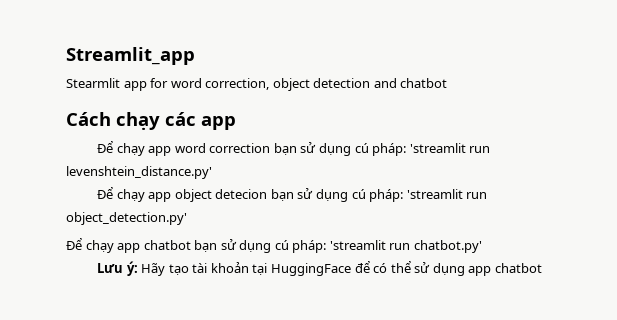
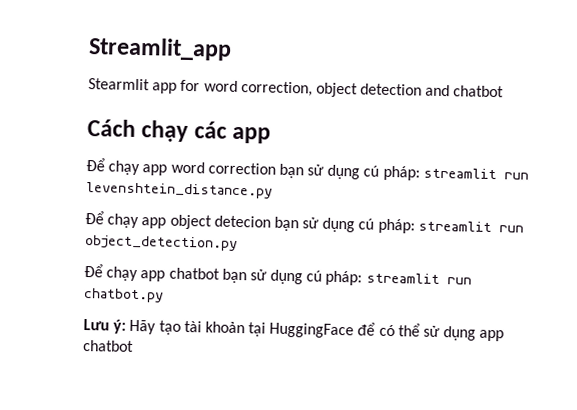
- Để chạy app word correction bạn sử dụng cú pháp: 'streamlit run levenshtein_distance.py'
+ Để chạy app word correction bạn sử dụng cú pháp: streamlit run levenshtein_distance.py
- Để chạy app object detecion bạn sử dụng cú pháp: 'streamlit run object_detection.py'
+ Để chạy app object detecion bạn sử dụng cú pháp: streamlit run object_detection.py
- Để chạy app chatbot bạn sử dụng cú pháp: 'streamlit run chatbot.py'
+ Để chạy app chatbot bạn sử dụng cú pháp: streamlit run chatbot.py

